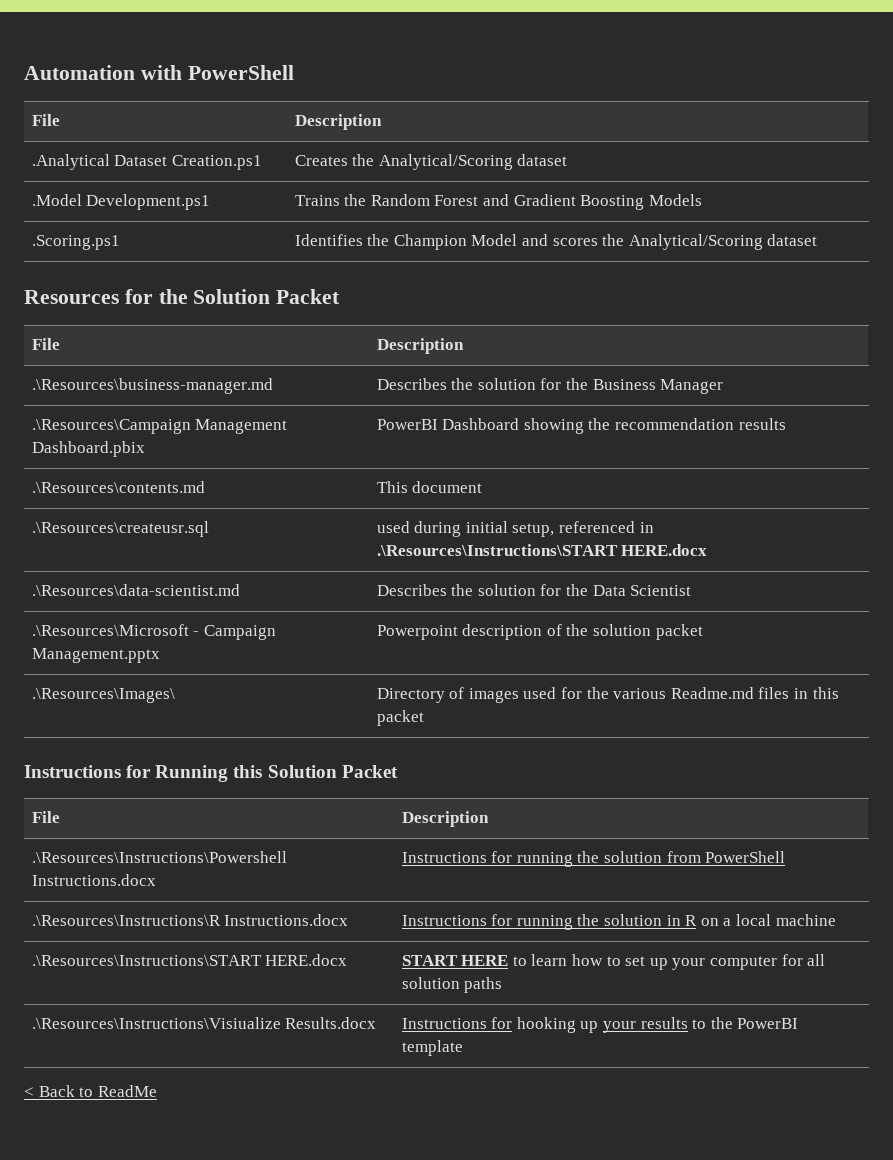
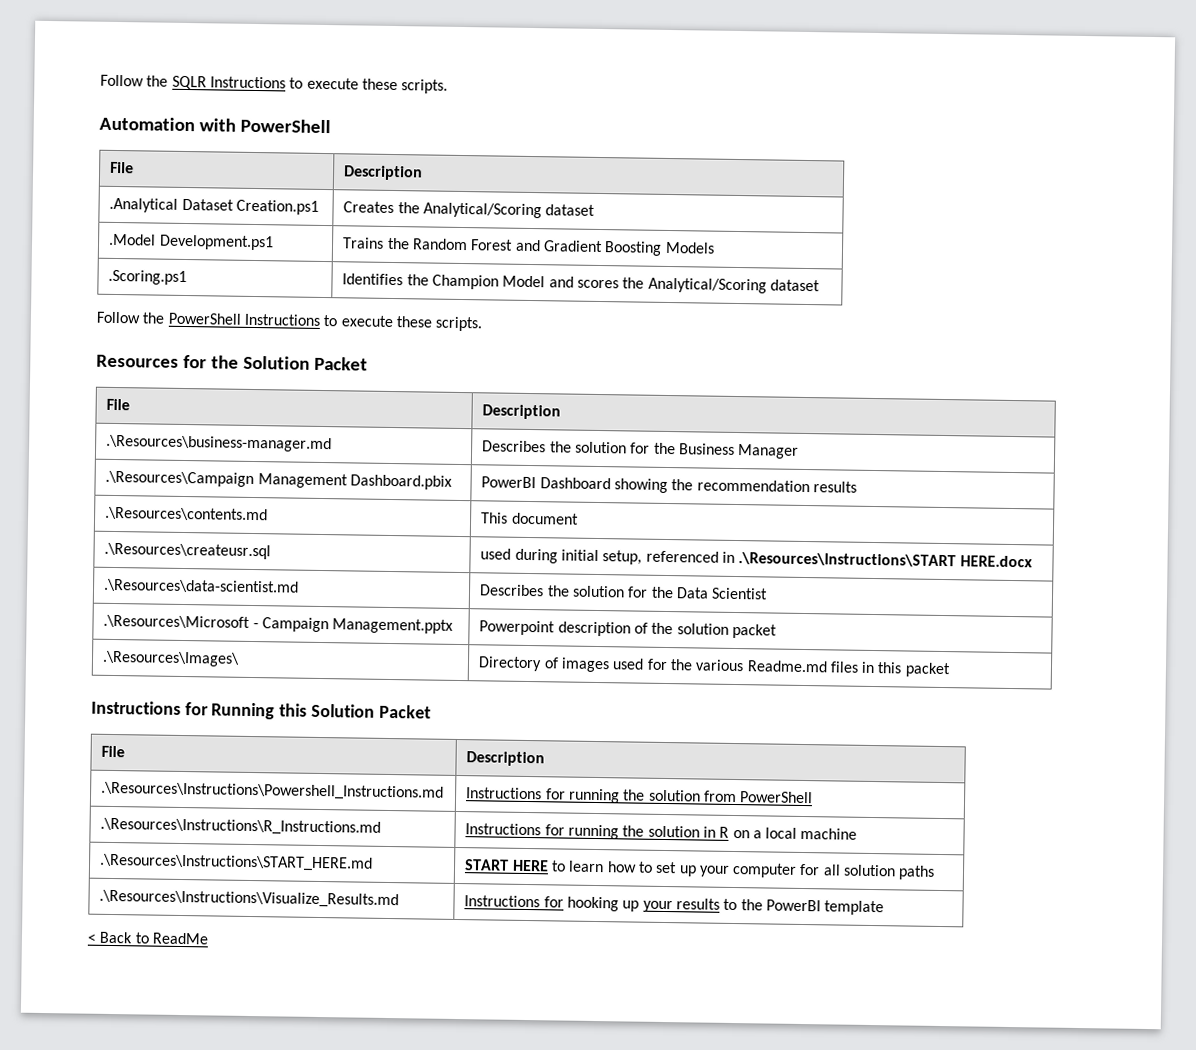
+ Follow the SQLR Instructions to execute these scripts.
+ Follow the PowerShell Instructions to execute these scripts.
- .\Resources\Instructions\Powershell Instructions.docx | Instructions for running the solution from PowerShell
+ .\Resources\Instructions\Powershell_Instructions.md | Instructions for running the solution from PowerShell
- .\Resources\Instructions\R Instructions.docx | Instructions for running the solution in R on a local machine
+ .\Resources\Instructions\R_Instructions.md | Instructions for running the solution in R on a local machine
- .\Resources\Instructions\START HERE.docx | START HERE to learn how to set up your computer for all solution paths
+ .\Resources\Instructions\START_HERE.md | START HERE to learn how to set up your computer for all solution paths
- .\Resources\Instructions\Visiualize Results.docx | Instructions for hooking up your results to the PowerBI template
+ .\Resources\Instructions\Visualize_Results.md | Instructions for hooking up your results to the PowerBI template

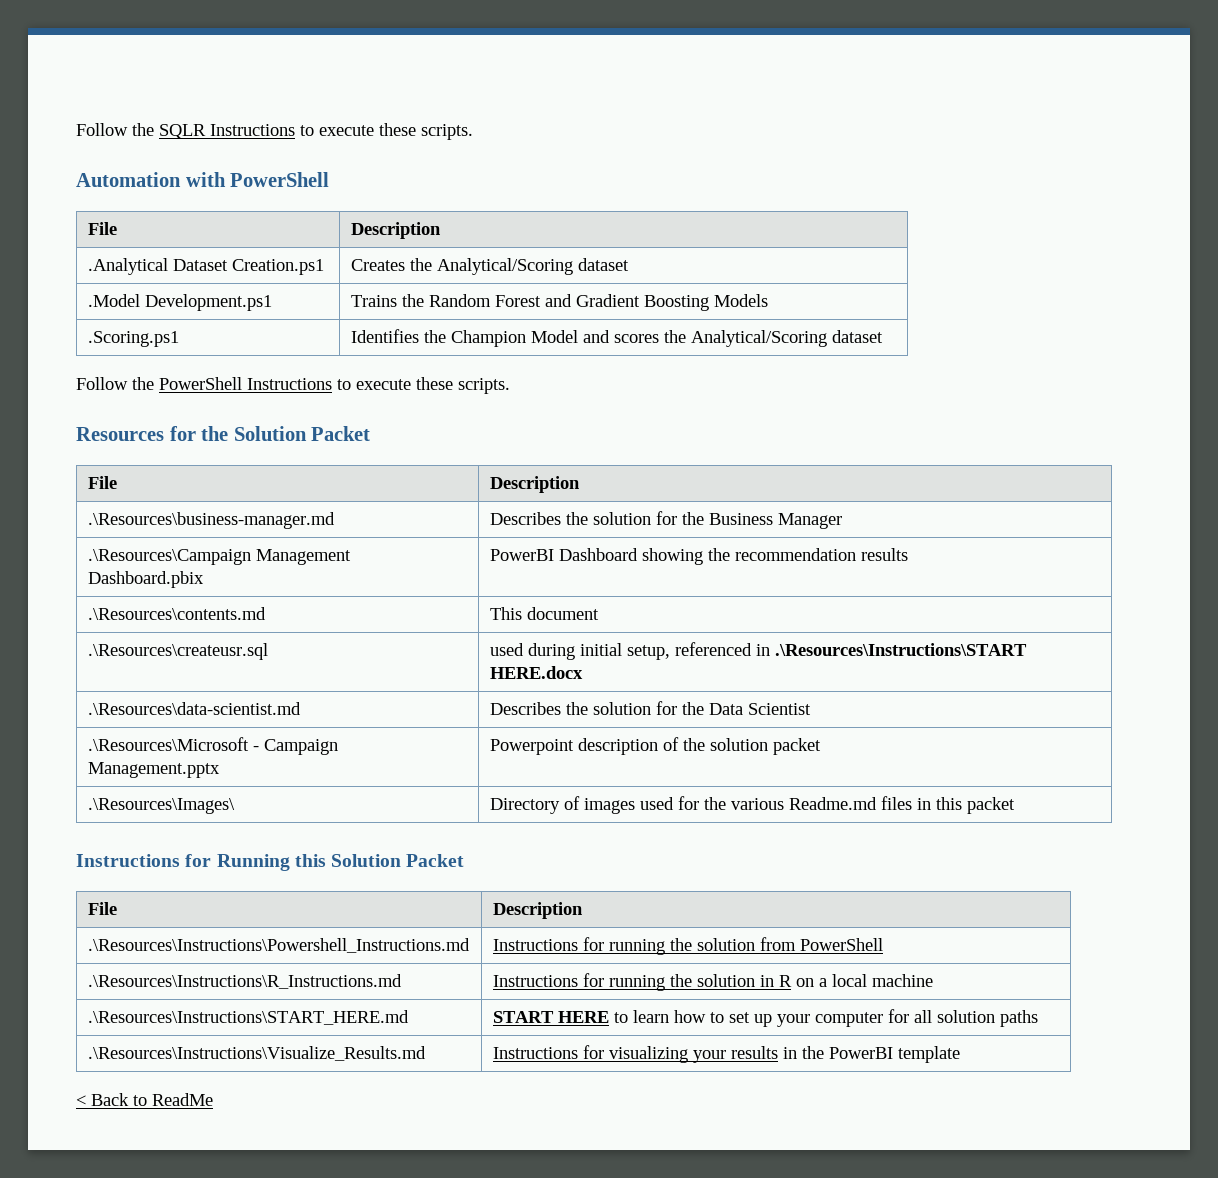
- .\Resources\Instructions\Visualize_Results.md | Instructions for hooking up your results to the PowerBI template
+ .\Resources\Instructions\Visualize_Results.md | Instructions for visualizing your results in the PowerBI template

